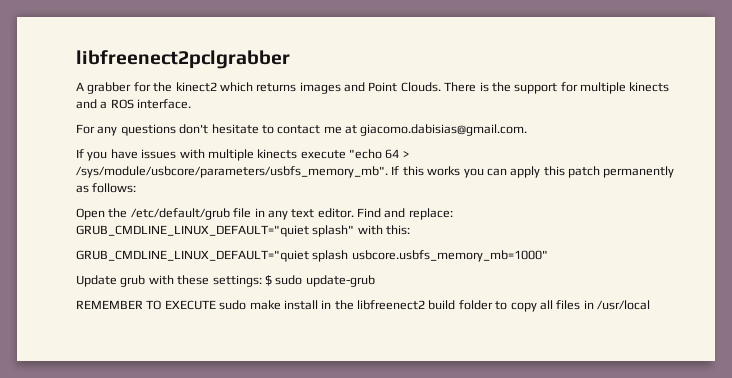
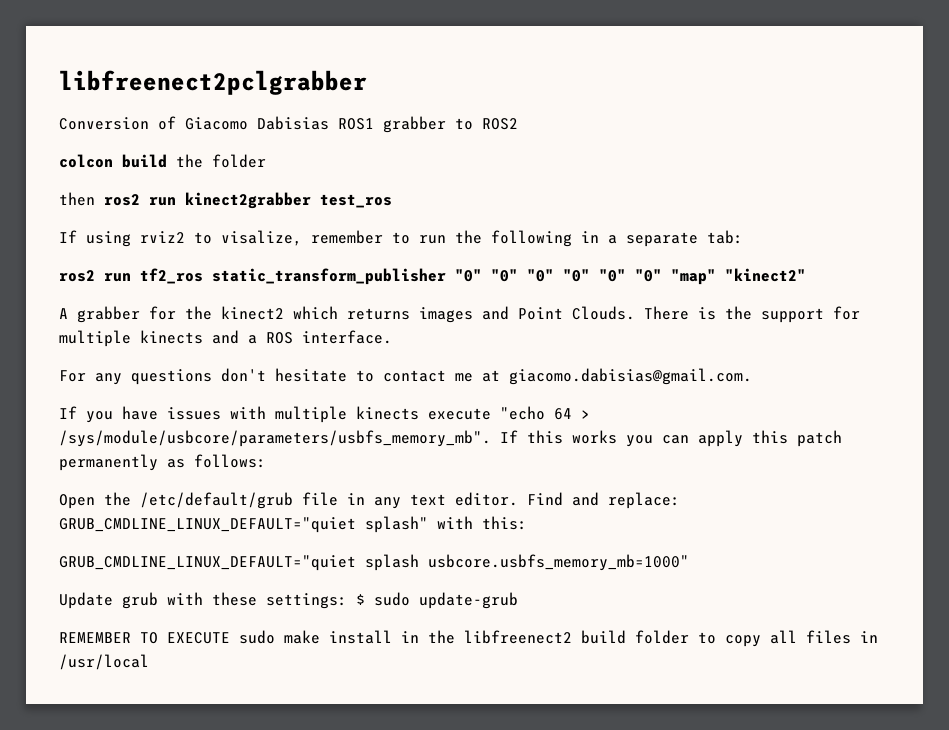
+ Conversion of Giacomo Dabisias ROS1 grabber to ROS2
+ colcon build the folder
+ then ros2 run kinect2grabber test_ros
+ If using rviz2 to visalize, remember to run the following in a separate tab:
+ ros2 run tf2_ros static_transform_publisher "0" "0" "0" "0" "0" "0" "map" "kinect2"

